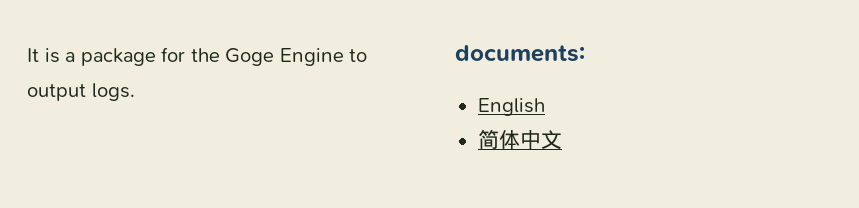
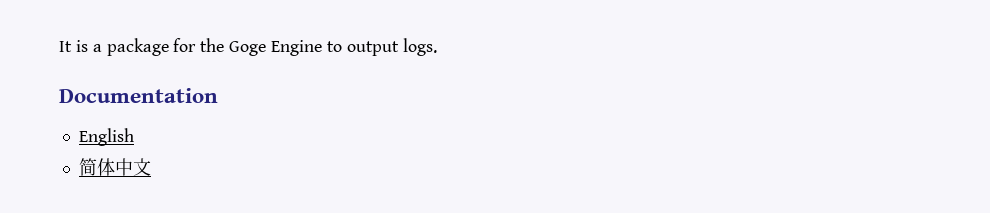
- documents:
+ Documentation

